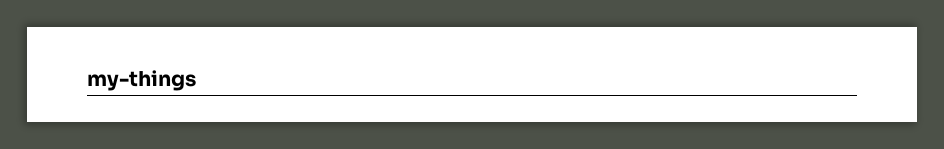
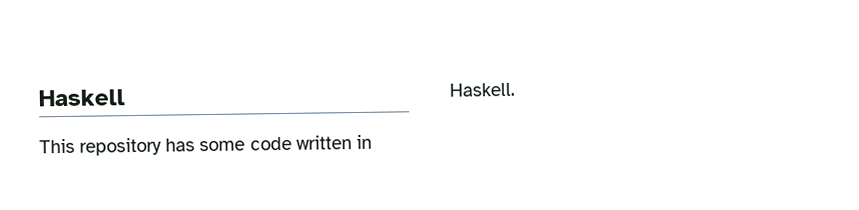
- my-things
+ Haskell
+ This repository has some code written in Haskell.

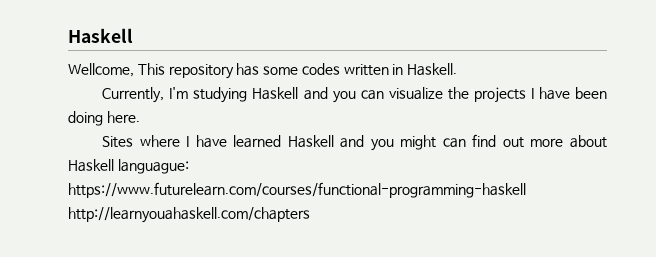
- This repository has some code written in Haskell.
+ Wellcome, This repository has some codes written in Haskell.
+ Currently, I'm studying Haskell and you can visualize the projects I have been doing here.
+ Sites where I have learned Haskell and you might can find out more about Haskell languague: https://www.futurelearn.com/courses/functional-programming-haskell http://learnyouahaskell.com/chapters

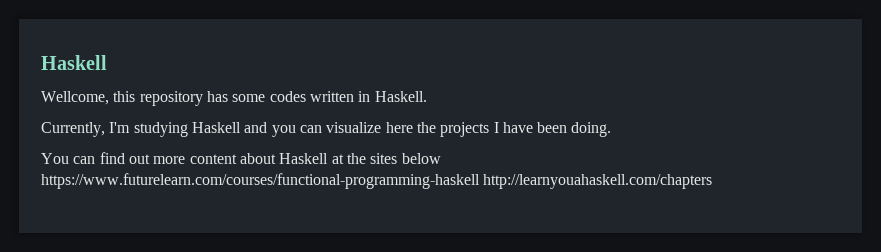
- Wellcome, This repository has some codes written in Haskell.
+ Wellcome, this repository has some codes written in Haskell.
- Currently, I'm studying Haskell and you can visualize the projects I have been doing here.
- Sites where I have learned Haskell and you might can find out more about Haskell languague: https://www.futurelearn.com/courses/functional-programming-haskell http://learnyouahaskell.com/chapters
+ Currently, I'm studying Haskell and you can visualize here the projects I have been doing.
+ You can find out more content about Haskell at the sites below https://www.futurelearn.com/courses/functional-programming-haskell http://learnyouahaskell.com/chapters

